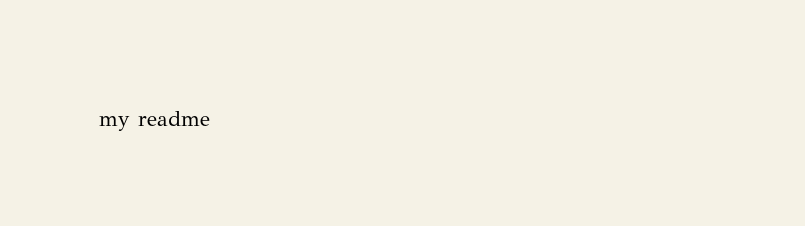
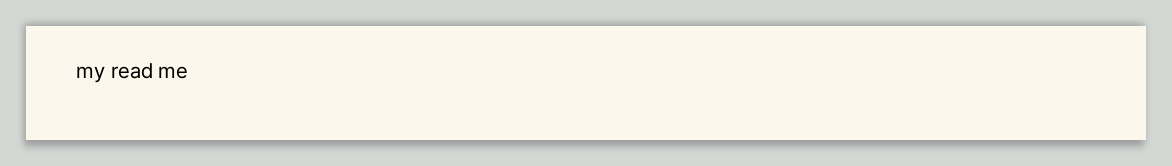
- my readme
+ my read me

